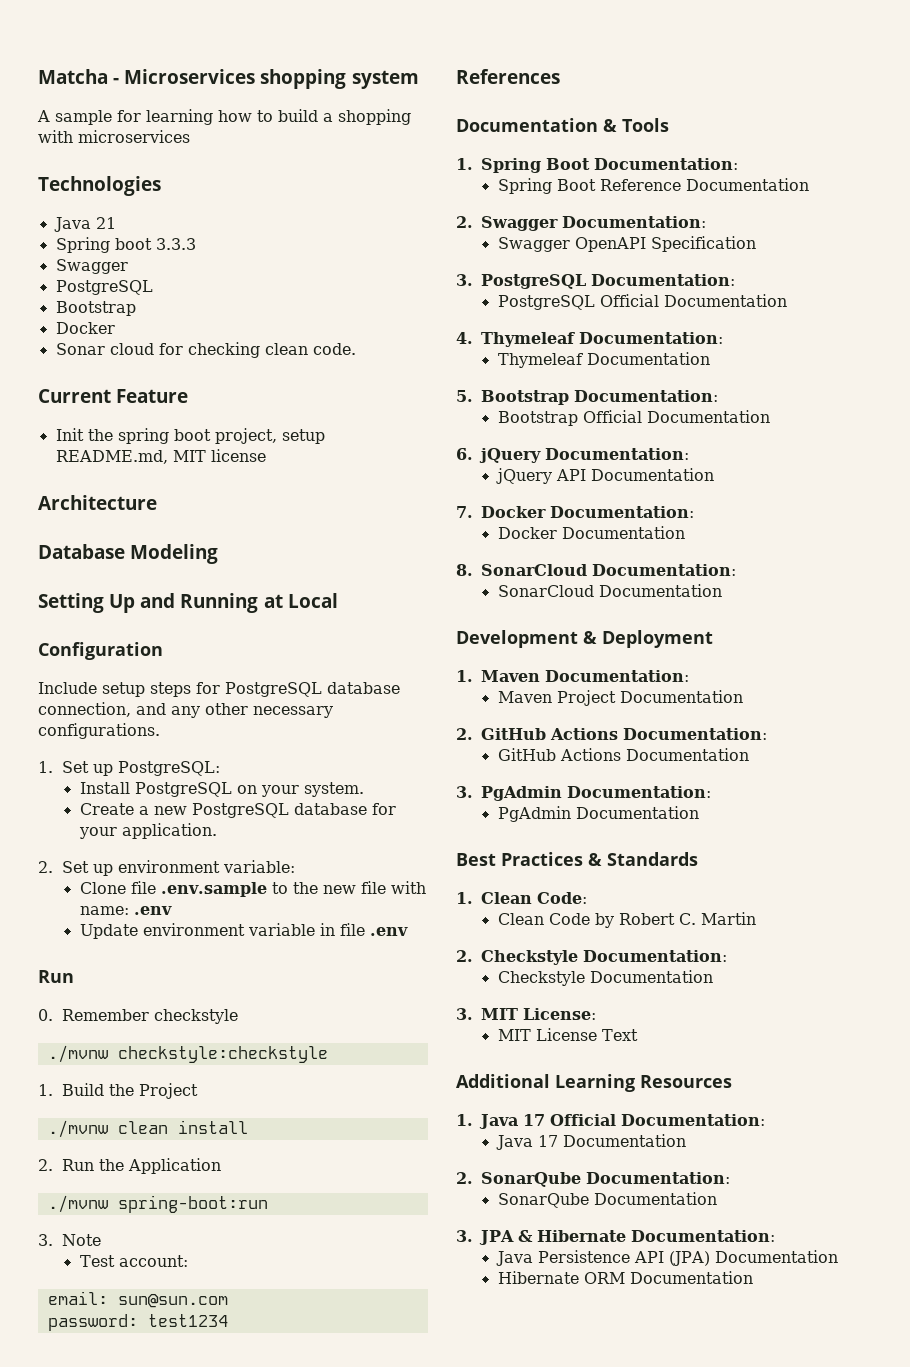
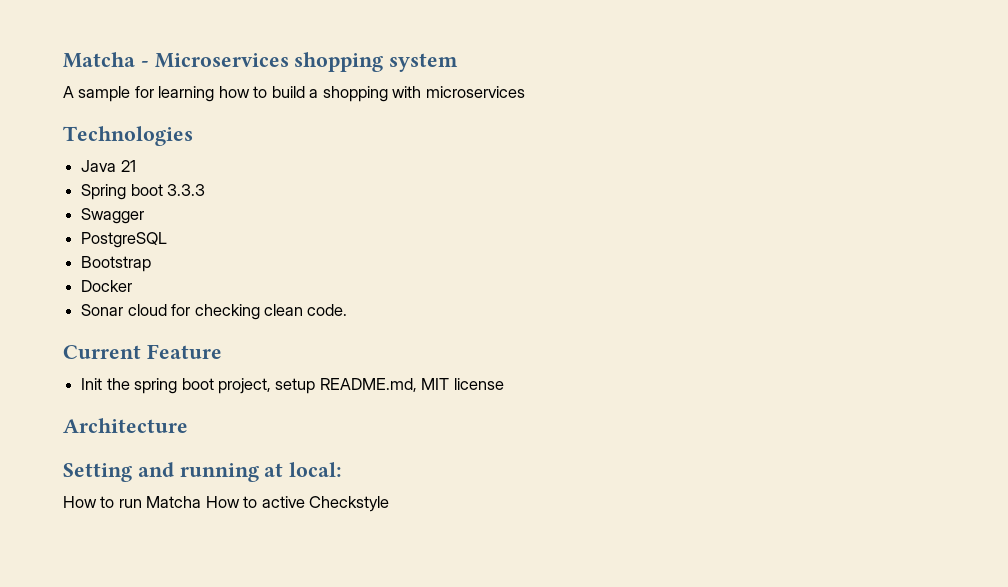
- Database Modeling
- Setting Up and Running at Local
- Configuration
- Include setup steps for PostgreSQL database connection, and any other necessary configurations.
- 1. Set up PostgreSQL:
- Install PostgreSQL on your system.
- Create a new PostgreSQL database for your application.
- 2. Set up environment variable:
- Clone file .env.sample to the new file with name: .env
- Update environment variable in file .env
- Run
- 0. Remember checkstyle
- ./mvnw checkstyle:checkstyle
- 1. Build the Project
- ./mvnw clean install
- 2. Run the Application
- ./mvnw spring-boot:run
- 3. Note
- Test account:
- email: sun@sun.com
- password: test1234
- References
- Documentation & Tools
- 1. Spring Boot Documentation:
- Spring Boot Reference Documentation
- 2. Swagger Documentation:
- Swagger OpenAPI Specification
- 3. PostgreSQL Documentation:
- PostgreSQL Official Documentation
- 4. Thymeleaf Documentation:
- Thymeleaf Documentation
- 5. Bootstrap Documentation:
- Bootstrap Official Documentation
- 6. jQuery Documentation:
- jQuery API Documentation
- 7. Docker Documentation:
- Docker Documentation
- 8. SonarCloud Documentation:
- SonarCloud Documentation
- Development & Deployment
- 1. Maven Documentation:
- Maven Project Documentation
- 2. GitHub Actions Documentation:
- GitHub Actions Documentation
- 3. PgAdmin Documentation:
- PgAdmin Documentation
- Best Practices & Standards
- 1. Clean Code:
- Clean Code by Robert C. Martin
- 2. Checkstyle Documentation:
- Checkstyle Documentation
- 3. MIT License:
- MIT License Text
- Additional Learning Resources
- 1. Java 17 Official Documentation:
- Java 17 Documentation
- 2. SonarQube Documentation:
- SonarQube Documentation
- 3. JPA & Hibernate Documentation:
- Java Persistence API (JPA) Documentation
- Hibernate ORM Documentation
+ Setting and running at local:
+ How to run Matcha How to active Checkstyle

